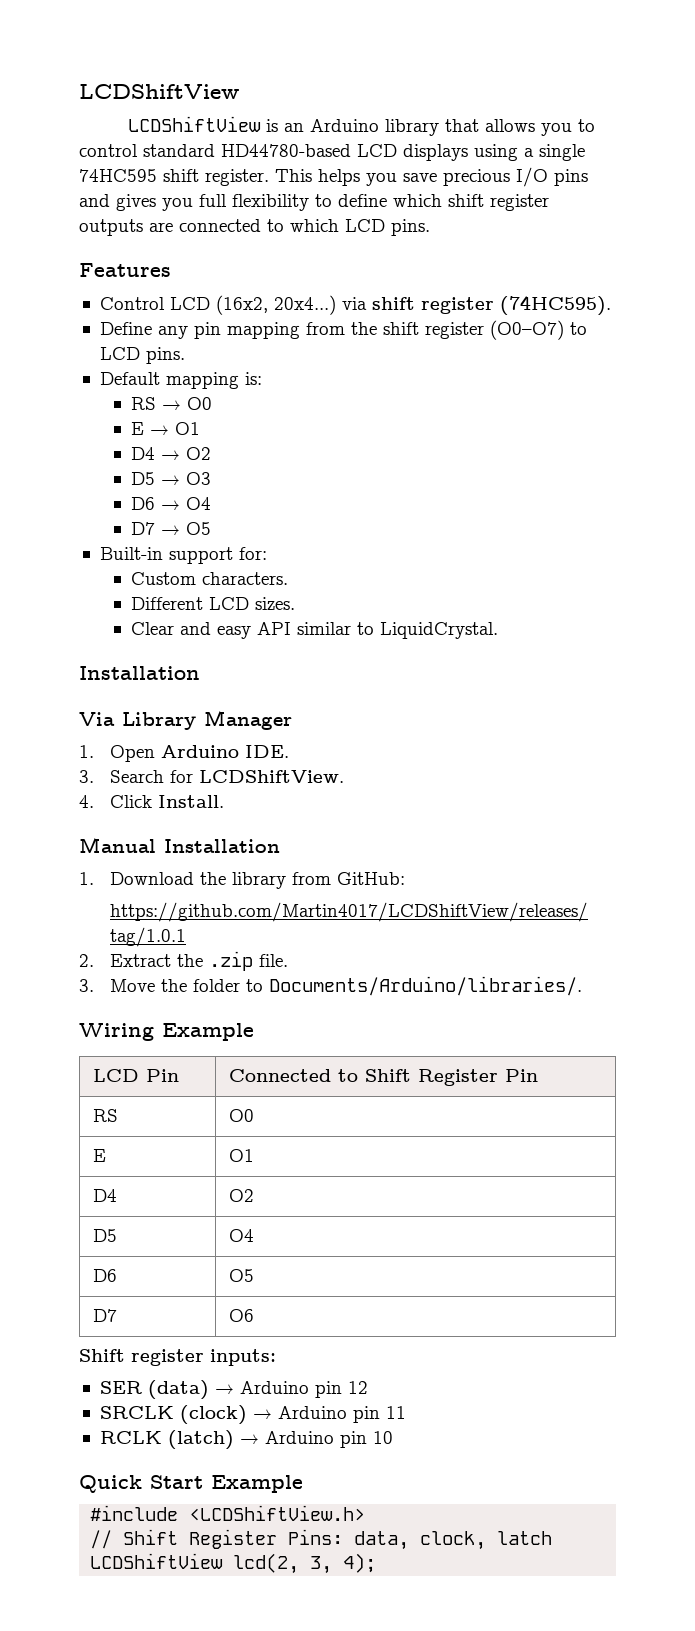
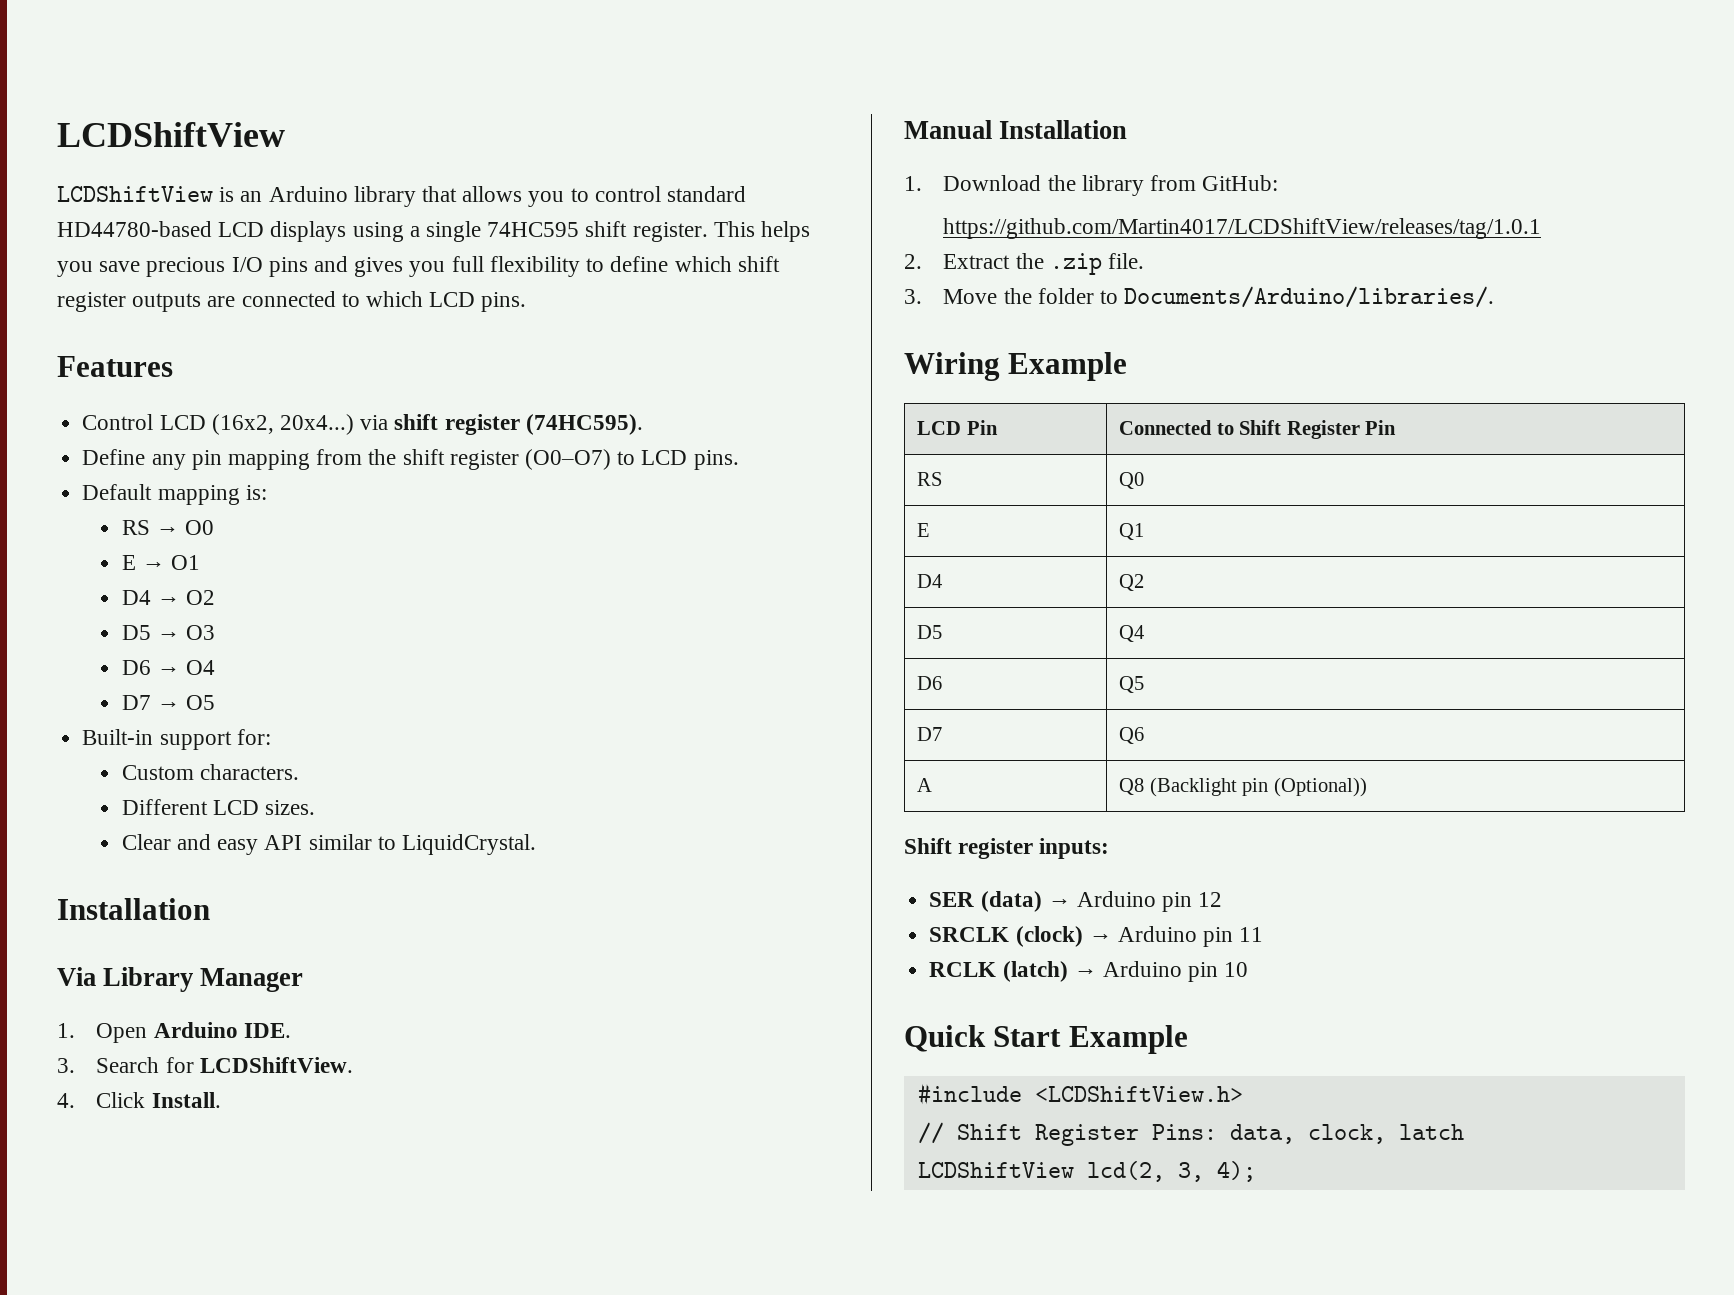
- RS | O0
+ RS | Q0
- E | O1
+ E | Q1
- D4 | O2
+ D4 | Q2
- D5 | O4
+ D5 | Q4
- D6 | O5
+ D6 | Q5
- D7 | O6
+ D7 | Q6
+ A | Q8 (Backlight pin (Optional))

